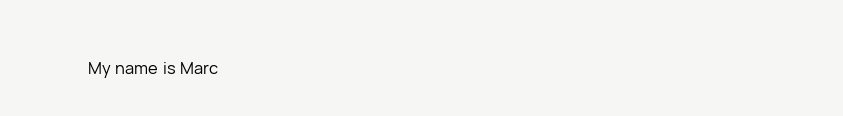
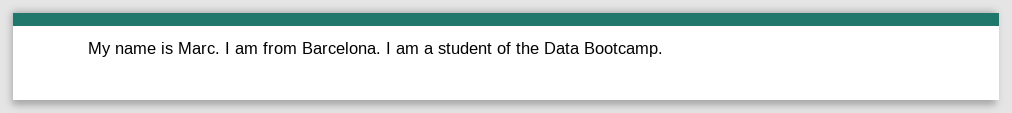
- My name is Marc
+ My name is Marc. I am from Barcelona. I am a student of the Data Bootcamp.

